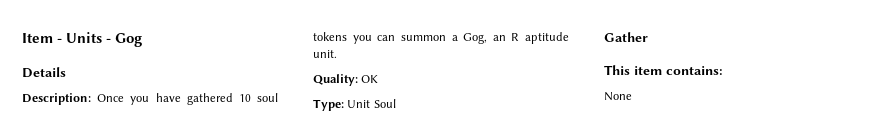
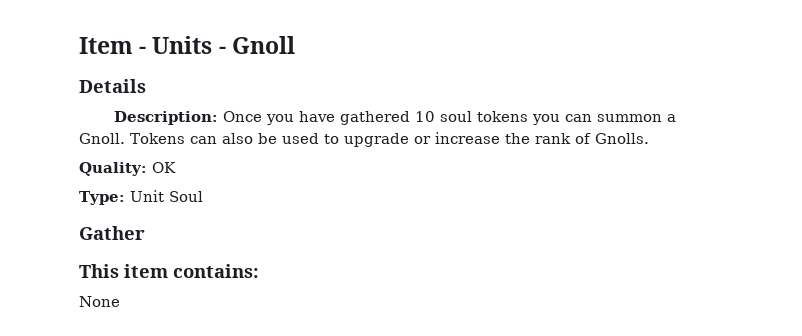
- Item - Units - Gog
+ Item - Units - Gnoll
- Description: Once you have gathered 10 soul tokens you can summon a Gog, an R aptitude unit.
+ Description: Once you have gathered 10 soul tokens you can summon a Gnoll. Tokens can also be used to upgrade or increase the rank of Gnolls.

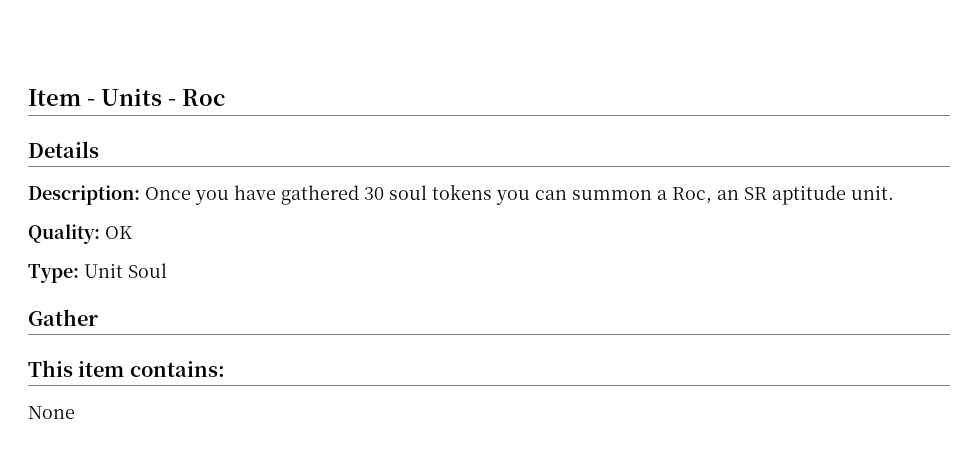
- Item - Units - Gnoll
+ Item - Units - Roc
- Description: Once you have gathered 10 soul tokens you can summon a Gnoll. Tokens can also be used to upgrade or increase the rank of Gnolls.
+ Description: Once you have gathered 30 soul tokens you can summon a Roc, an SR aptitude unit.

